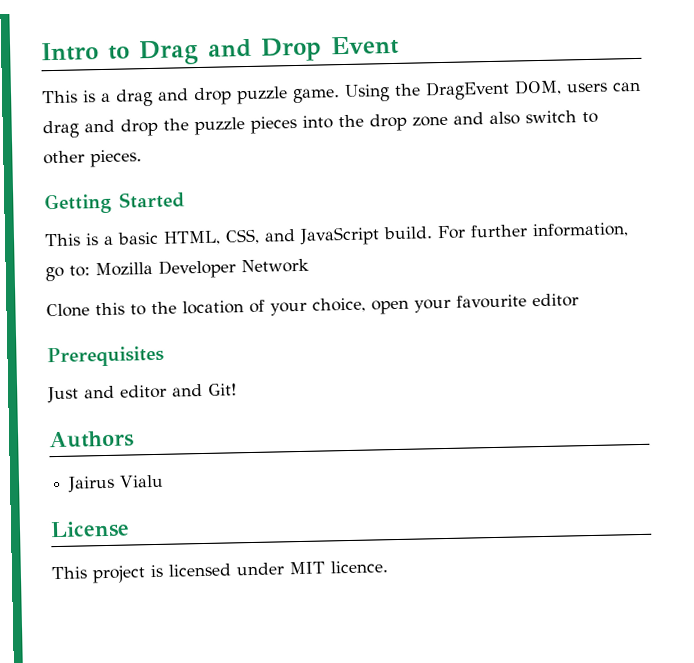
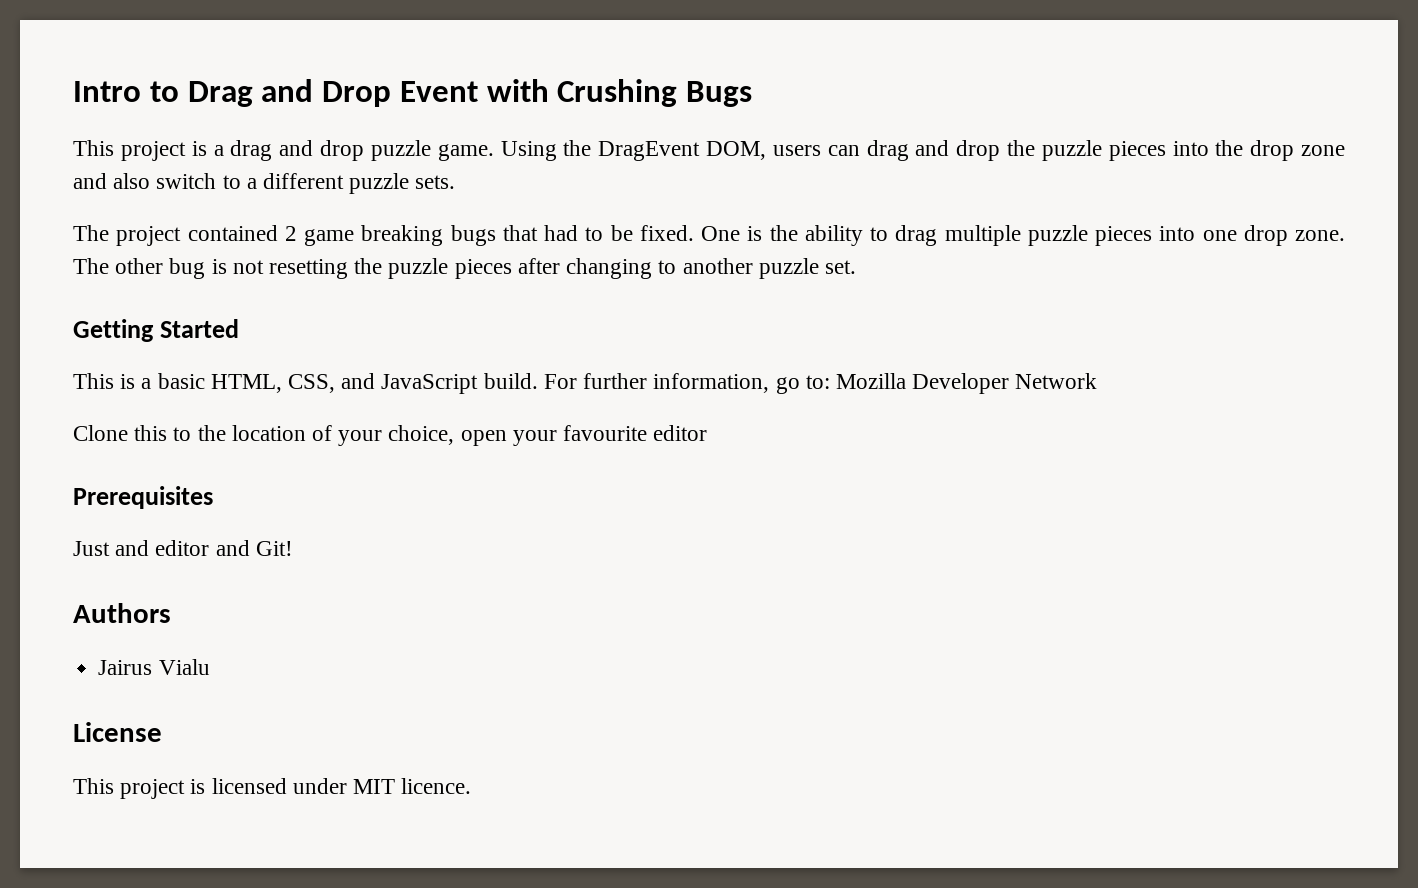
- Intro to Drag and Drop Event
- This is a drag and drop puzzle game.
+ Intro to Drag and Drop Event with Crushing Bugs
+ This project is a drag and drop puzzle game.
- Using the DragEvent DOM, users can drag and drop the puzzle pieces into the drop zone and also switch to other pieces.
+ Using the DragEvent DOM, users can drag and drop the puzzle pieces into the drop zone and also switch to a different puzzle sets.
+ The project contained 2 game breaking bugs that had to be fixed. One is the ability to drag multiple puzzle pieces into one drop zone. The other bug is not resetting the puzzle pieces after changing to another puzzle set.

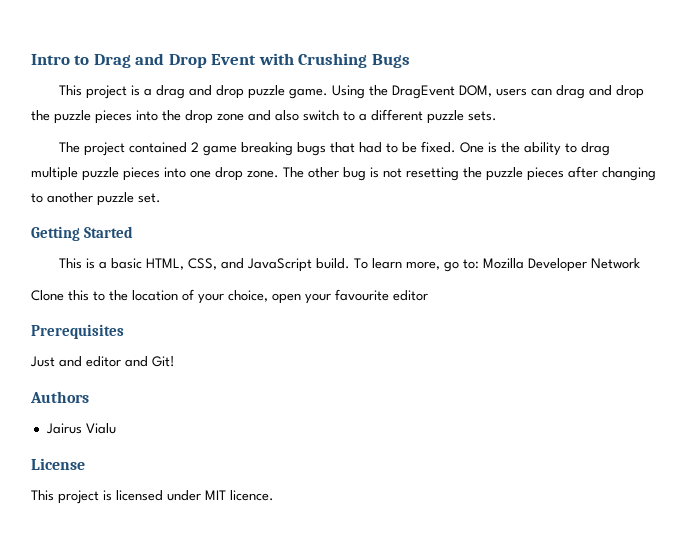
- For further information, go to: Mozilla Developer Network
+ To learn more, go to: Mozilla Developer Network

